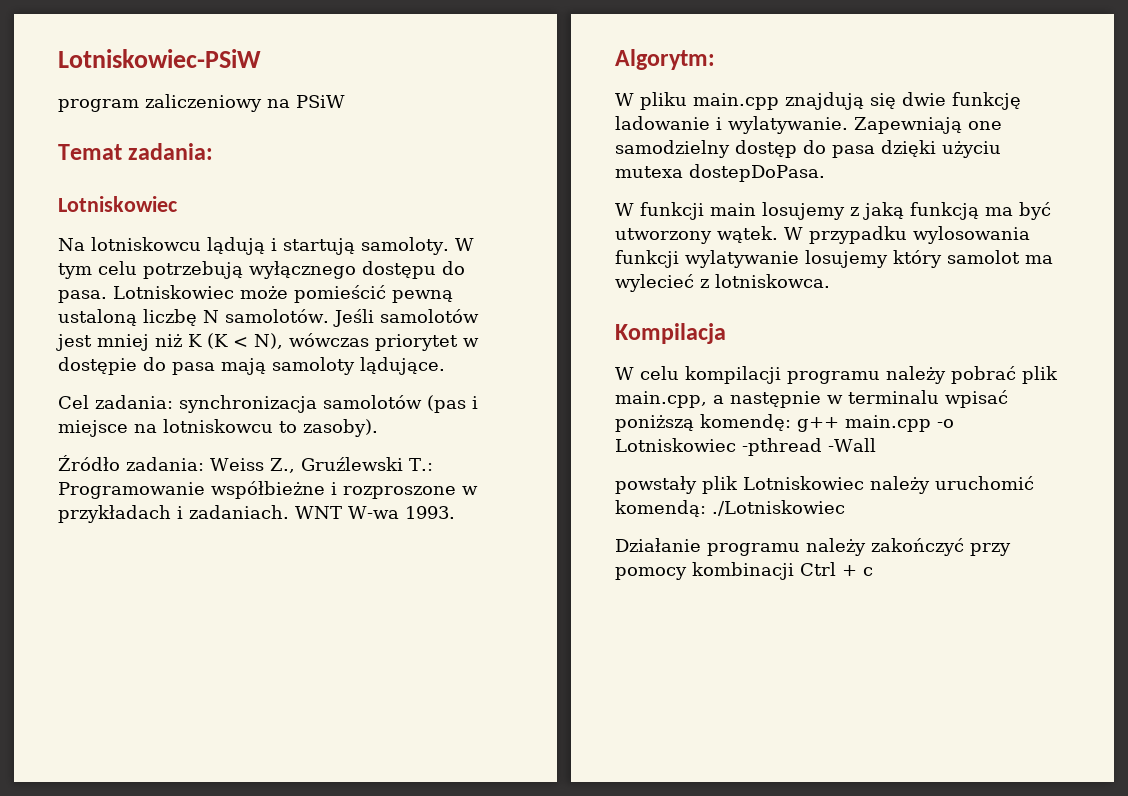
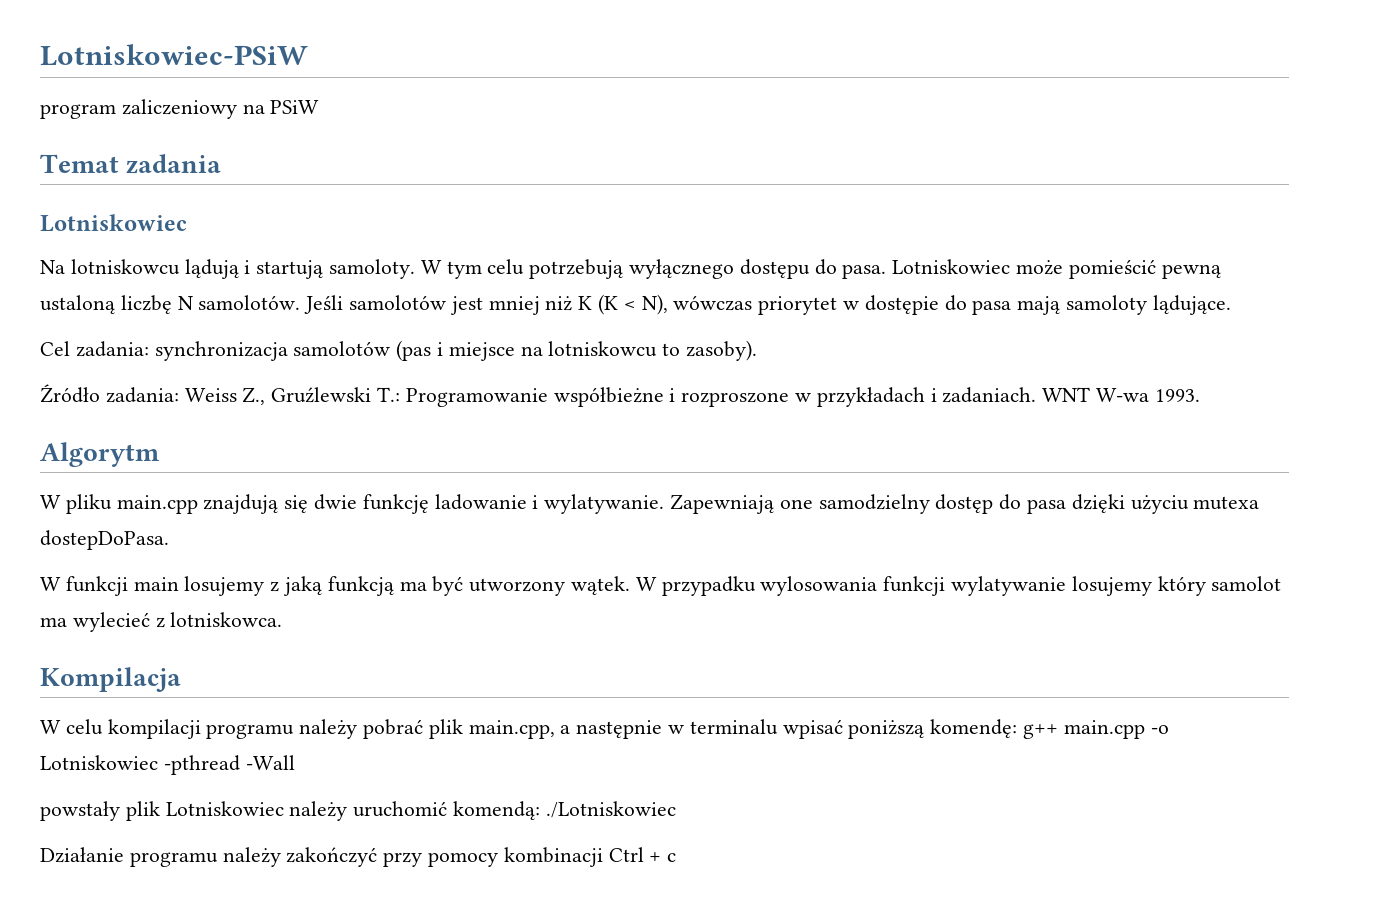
- Temat zadania:
+ Temat zadania
- Algorytm:
+ Algorytm

